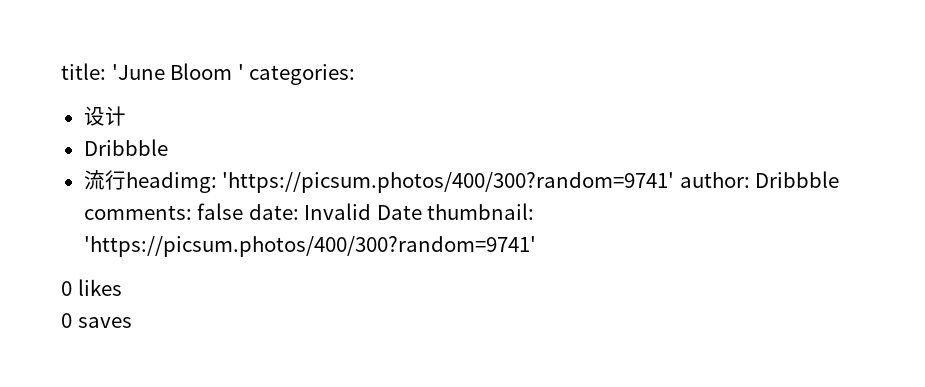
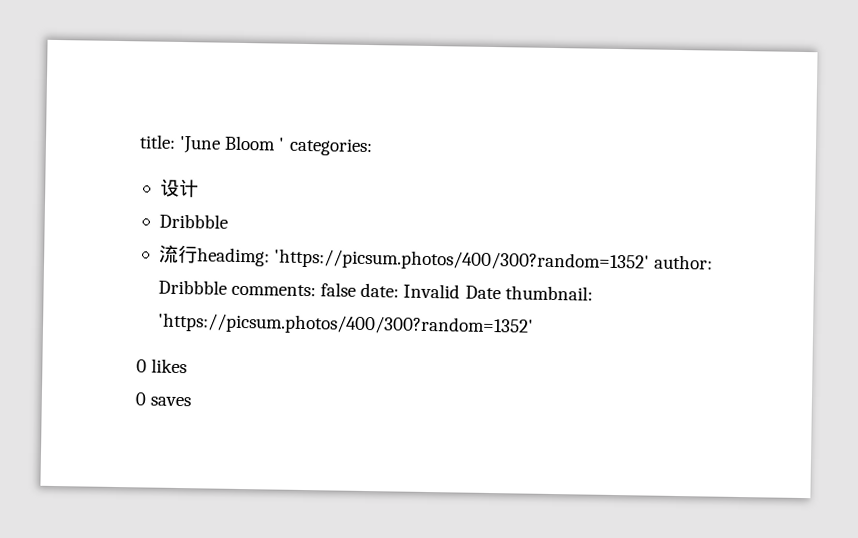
- 流行headimg: 'https://picsum.photos/400/300?random=9741' author: Dribbble comments: false date: Invalid Date thumbnail: 'https://picsum.photos/400/300?random=9741'
+ 流行headimg: 'https://picsum.photos/400/300?random=1352' author: Dribbble comments: false date: Invalid Date thumbnail: 'https://picsum.photos/400/300?random=1352'

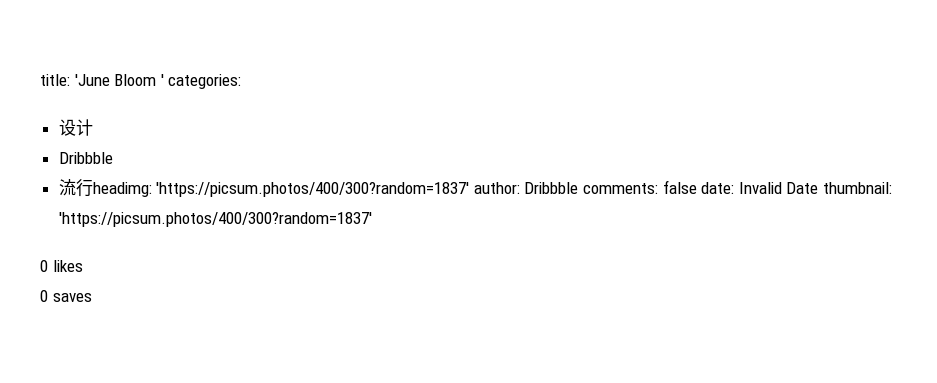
- 流行headimg: 'https://picsum.photos/400/300?random=1352' author: Dribbble comments: false date: Invalid Date thumbnail: 'https://picsum.photos/400/300?random=1352'
+ 流行headimg: 'https://picsum.photos/400/300?random=1837' author: Dribbble comments: false date: Invalid Date thumbnail: 'https://picsum.photos/400/300?random=1837'

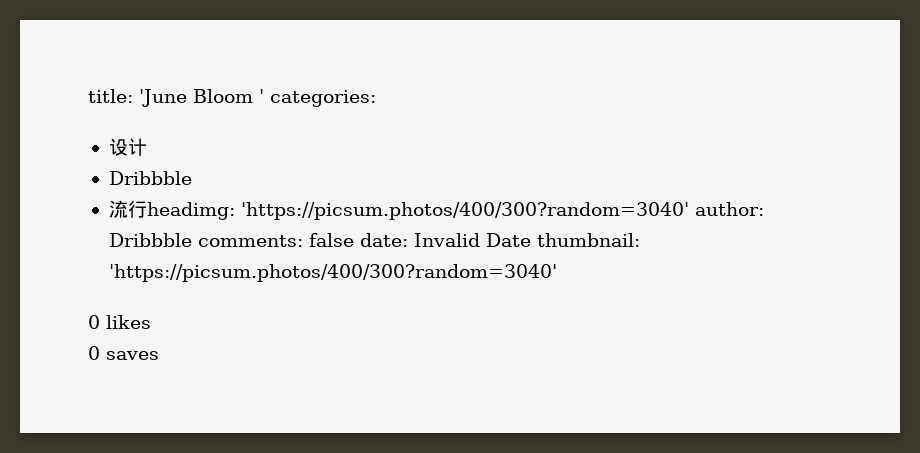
- 流行headimg: 'https://picsum.photos/400/300?random=1837' author: Dribbble comments: false date: Invalid Date thumbnail: 'https://picsum.photos/400/300?random=1837'
+ 流行headimg: 'https://picsum.photos/400/300?random=3040' author: Dribbble comments: false date: Invalid Date thumbnail: 'https://picsum.photos/400/300?random=3040'

